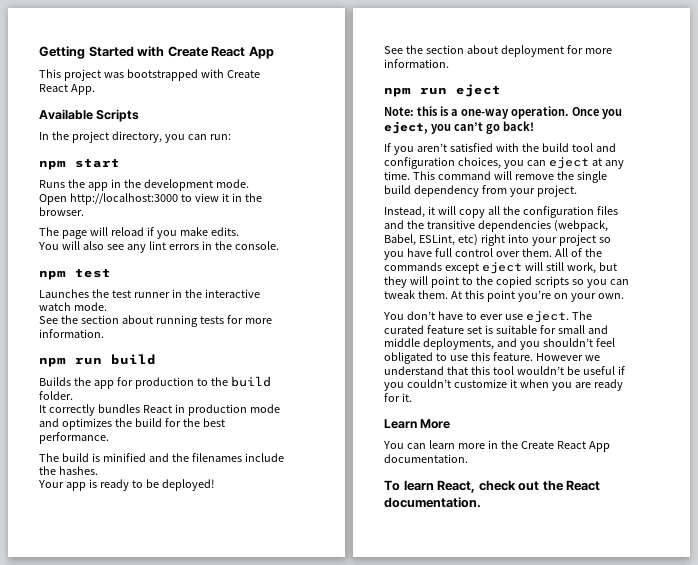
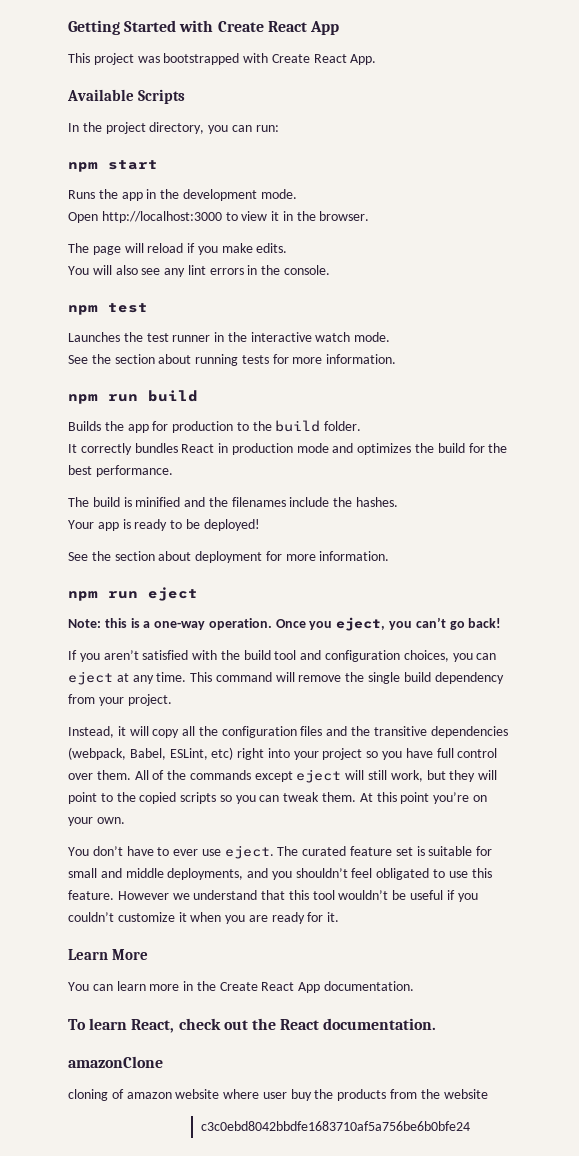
+ amazonClone
+ cloning of amazon website where user buy the products from the website
+ c3c0ebd8042bbdfe1683710af5a756be6b0bfe24

